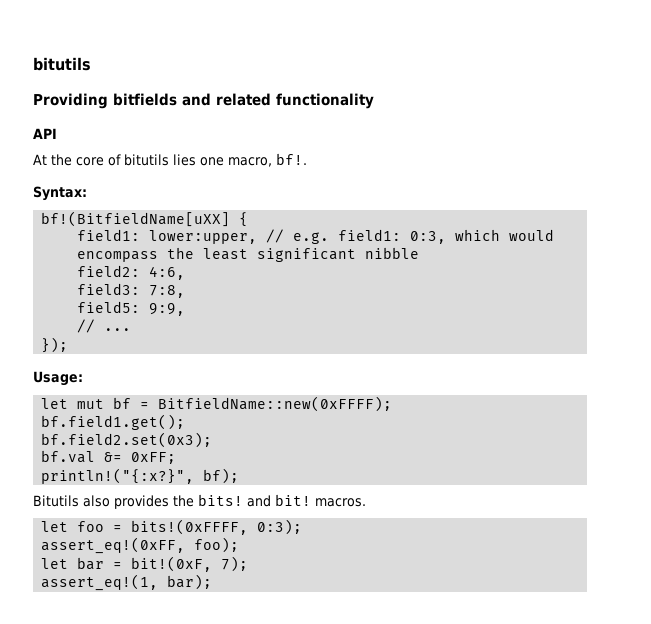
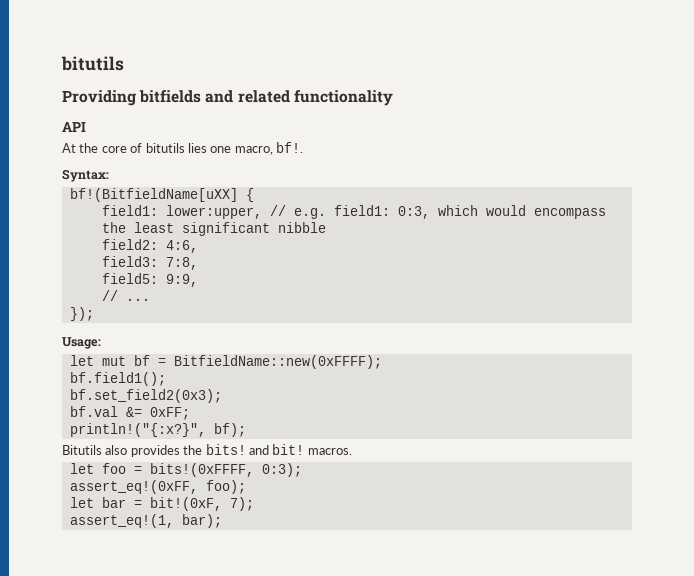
- bf.field1.get();
- bf.field2.set(0x3);
+ bf.field1();
+ bf.set_field2(0x3);

